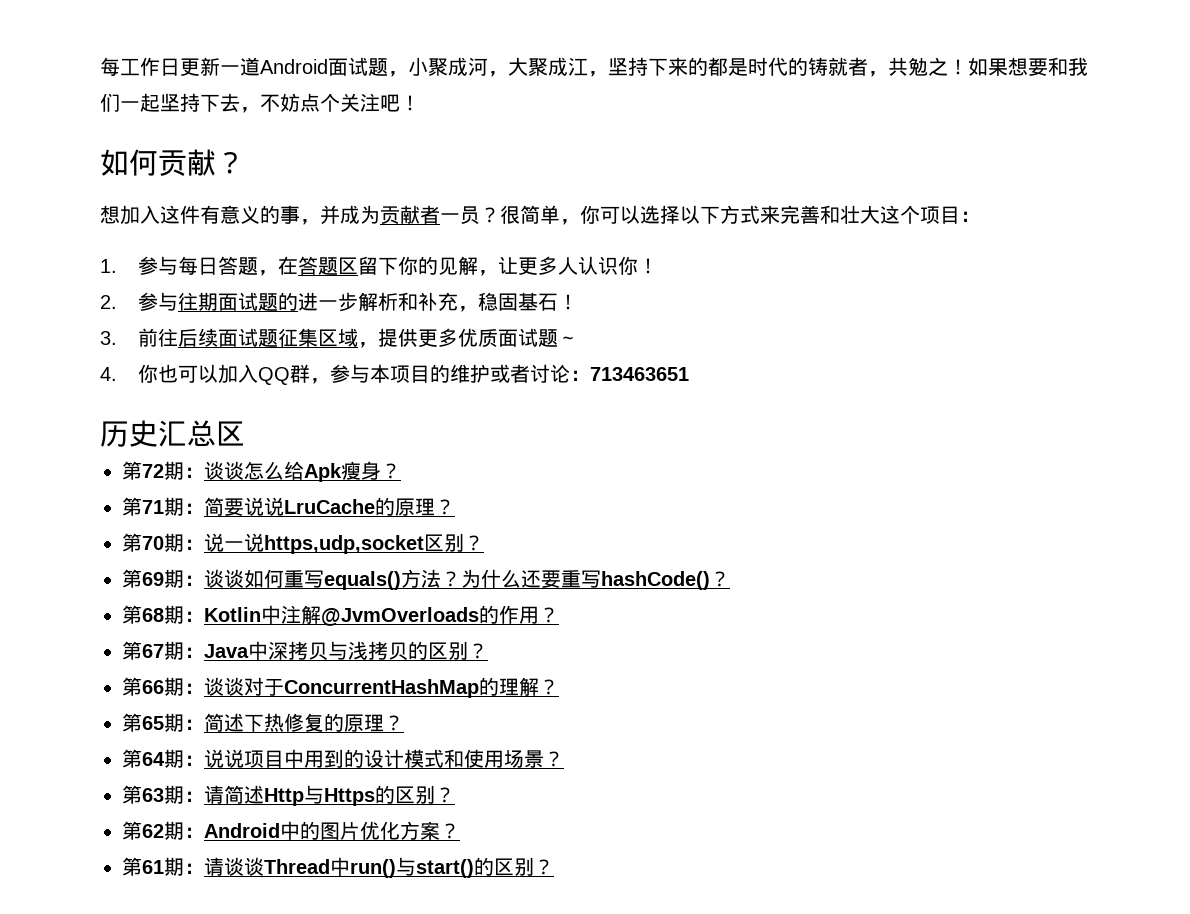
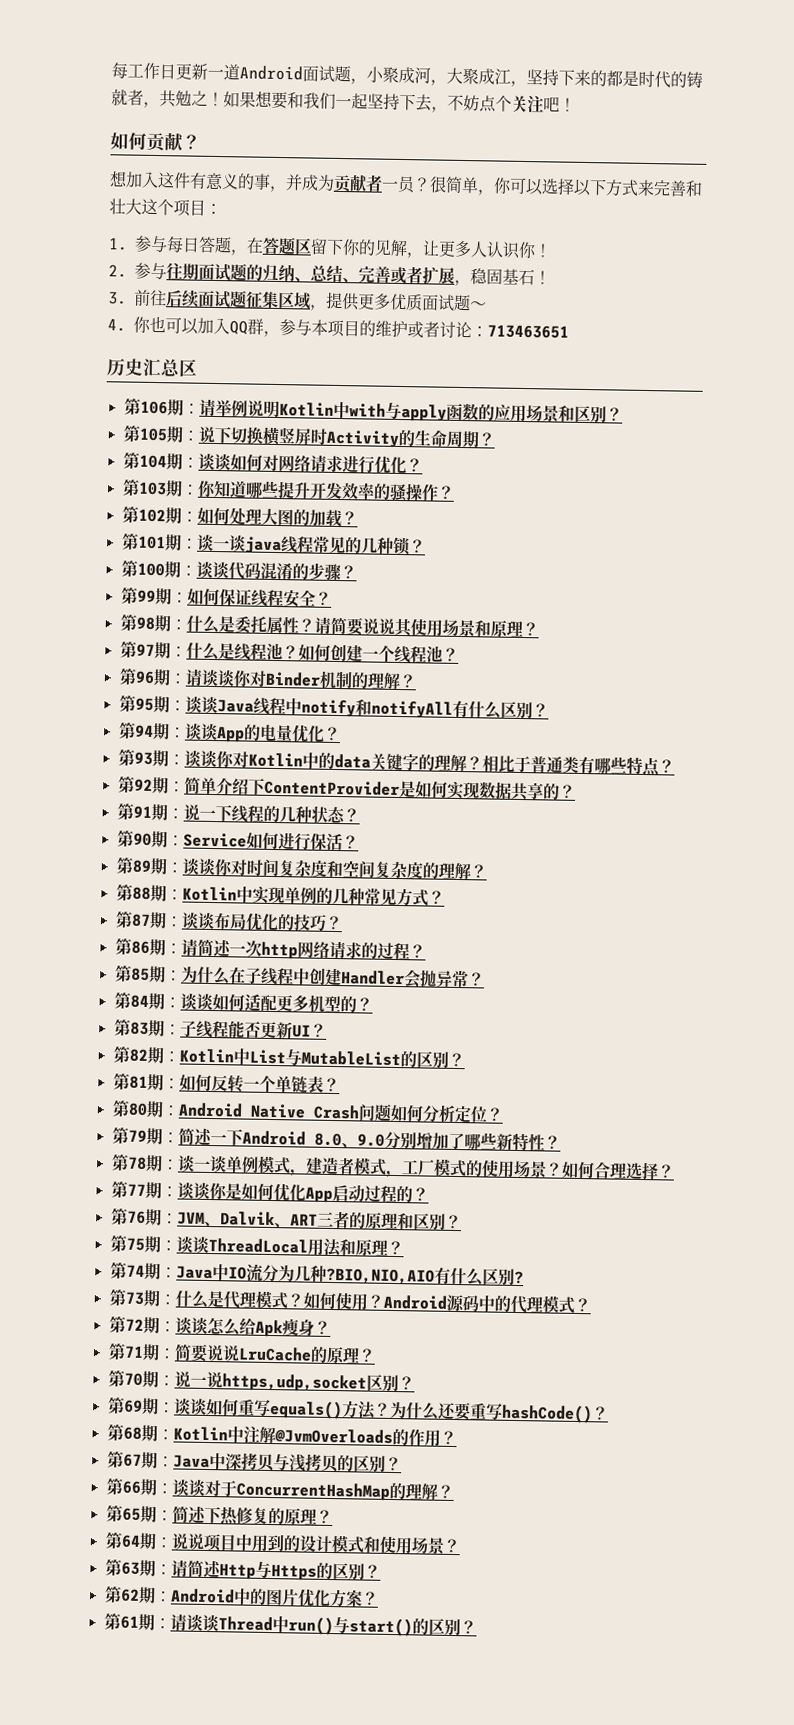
- 2.参与往期面试题的进一步解析和补充，稳固基石！
+ 2.参与往期面试题的归纳、总结、完善或者扩展，稳固基石！
+ 第106期：请举例说明Kotlin中with与apply函数的应用场景和区别？
+ 第105期：说下切换横竖屏时Activity的生命周期？
+ 第104期：谈谈如何对网络请求进行优化？
+ 第103期：你知道哪些提升开发效率的骚操作？
+ 第102期：如何处理大图的加载？
+ 第101期：谈一谈java线程常见的几种锁？
+ 第100期：谈谈代码混淆的步骤？
+ 第99期：如何保证线程安全？
+ 第98期：什么是委托属性？请简要说说其使用场景和原理？
+ 第97期：什么是线程池？如何创建一个线程池？
+ 第96期：请谈谈你对Binder机制的理解？
+ 第95期：谈谈Java线程中notify和notifyAll有什么区别？
+ 第94期：谈谈App的电量优化？
+ 第93期：谈谈你对Kotlin中的data关键字的理解？相比于普通类有哪些特点？
+ 第92期：简单介绍下ContentProvider是如何实现数据共享的？
+ 第91期：说一下线程的几种状态？
+ 第90期：Service如何进行保活？
+ 第89期：谈谈你对时间复杂度和空间复杂度的理解？
+ 第88期：Kotlin中实现单例的几种常见方式？
+ 第87期：谈谈布局优化的技巧？
+ 第86期：请简述一次http网络请求的过程？
+ 第85期：为什么在子线程中创建Handler会抛异常？
+ 第84期：谈谈如何适配更多机型的？
+ 第83期：子线程能否更新UI？
+ 第82期：Kotlin中List与MutableList的区别？
+ 第81期：如何反转一个单链表？
+ 第80期：Android Native Crash问题如何分析定位？
+ 第79期：简述一下Android 8.0、9.0分别增加了哪些新特性？
+ 第78期：谈一谈单例模式，建造者模式，工厂模式的使用场景？如何合理选择？
+ 第77期：谈谈你是如何优化App启动过程的？
+ 第76期：JVM、Dalvik、ART三者的原理和区别？
+ 第75期：谈谈ThreadLocal用法和原理？
+ 第74期：Java中IO流分为几种?BIO,NIO,AIO有什么区别?
+ 第73期：什么是代理模式？如何使用？Android源码中的代理模式？

